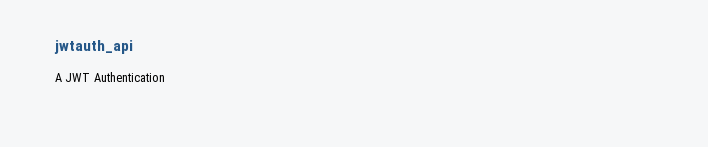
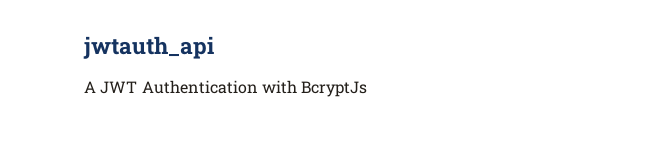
- A JWT Authentication
+ A JWT Authentication with BcryptJs

